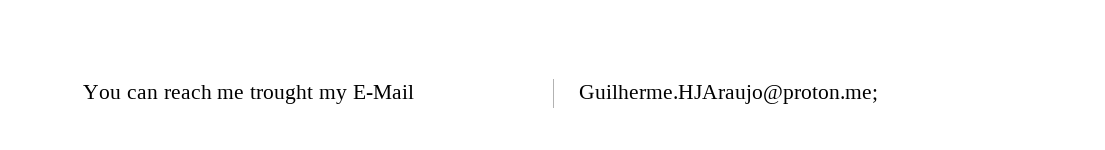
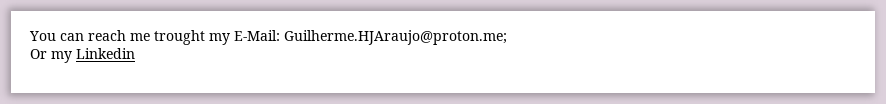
- You can reach me trought my E-Mail Guilherme.HJAraujo@proton.me;
+ You can reach me trought my E-Mail: Guilherme.HJAraujo@proton.me;
+ Or my Linkedin

